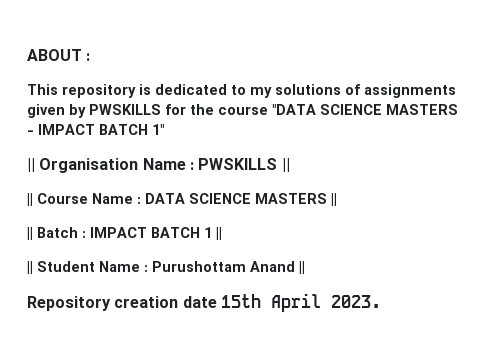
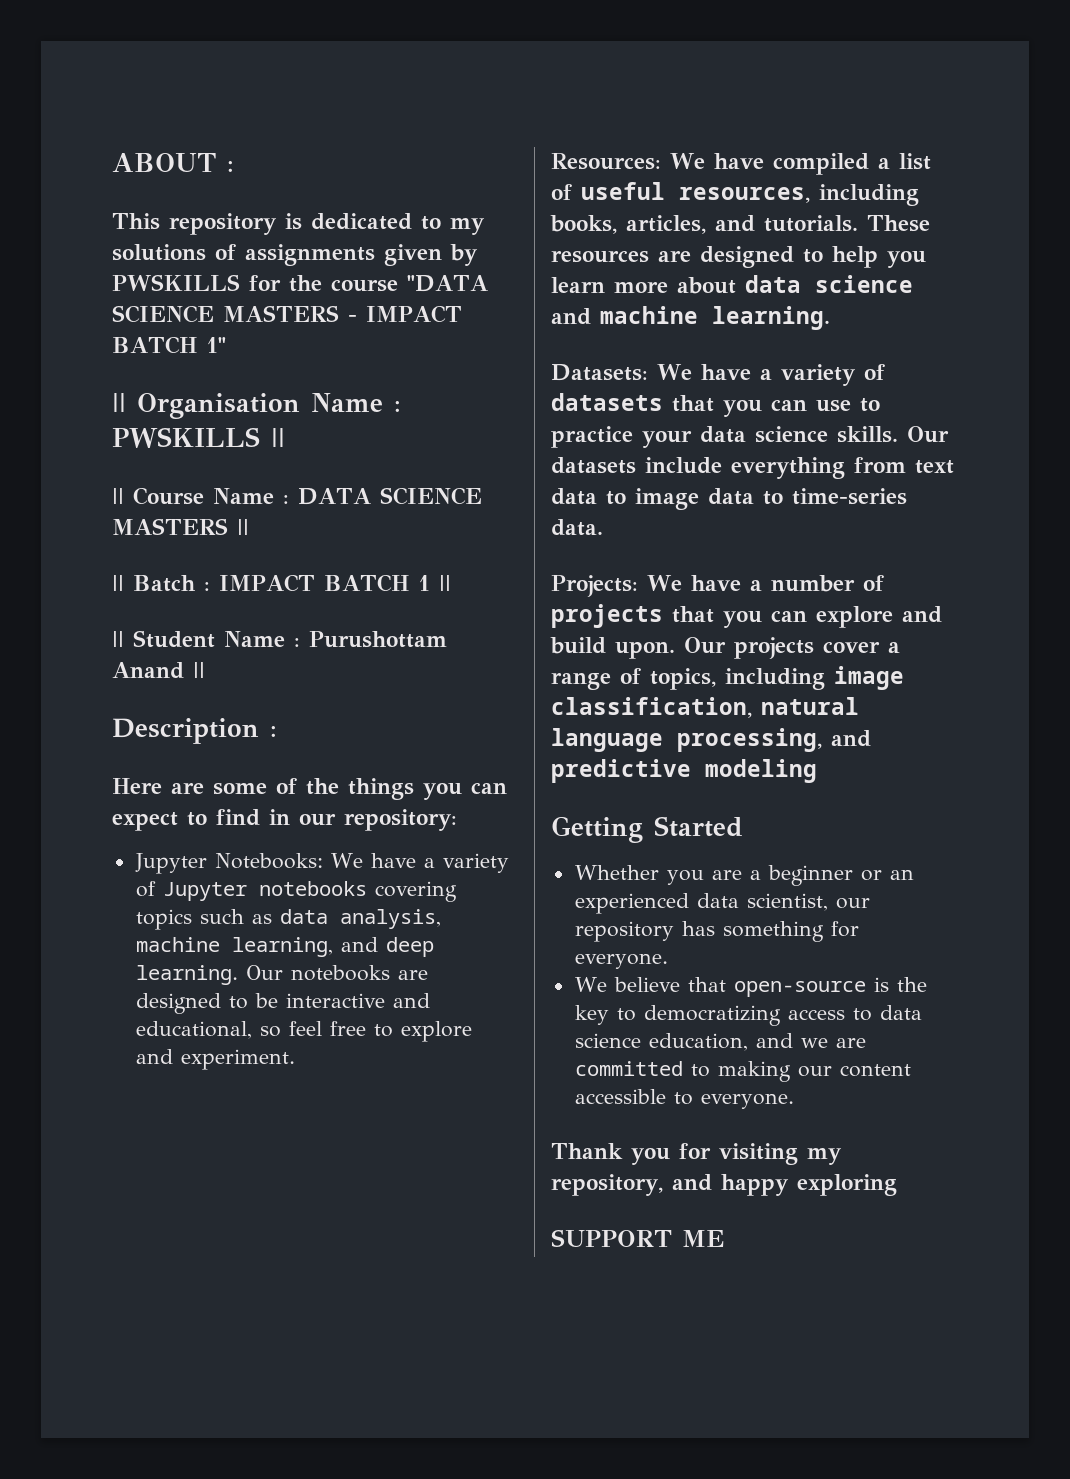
- Repository creation date 15th April 2023.
+ Description :
+ Here are some of the things you can expect to find in our repository:
+ Jupyter Notebooks: We have a variety of Jupyter notebooks covering topics such as data analysis, machine learning, and deep learning. Our notebooks are designed to be interactive and educational, so feel free to explore and experiment.
+ Resources: We have compiled a list of useful resources, including books, articles, and tutorials. These resources are designed to help you learn more about data science and machine learning.
+ Datasets: We have a variety of datasets that you can use to practice your data science skills. Our datasets include everything from text data to image data to time-series data.
+ Projects: We have a number of projects that you can explore and build upon. Our projects cover a range of topics, including image classification, natural language processing, and predictive modeling
+ Getting Started
+ Whether you are a beginner or an experienced data scientist, our repository has something for everyone.
+ We believe that open-source is the key to democratizing access to data science education, and we are committed to making our content accessible to everyone.
+ Thank you for visiting my repository, and happy exploring
+ SUPPORT ME

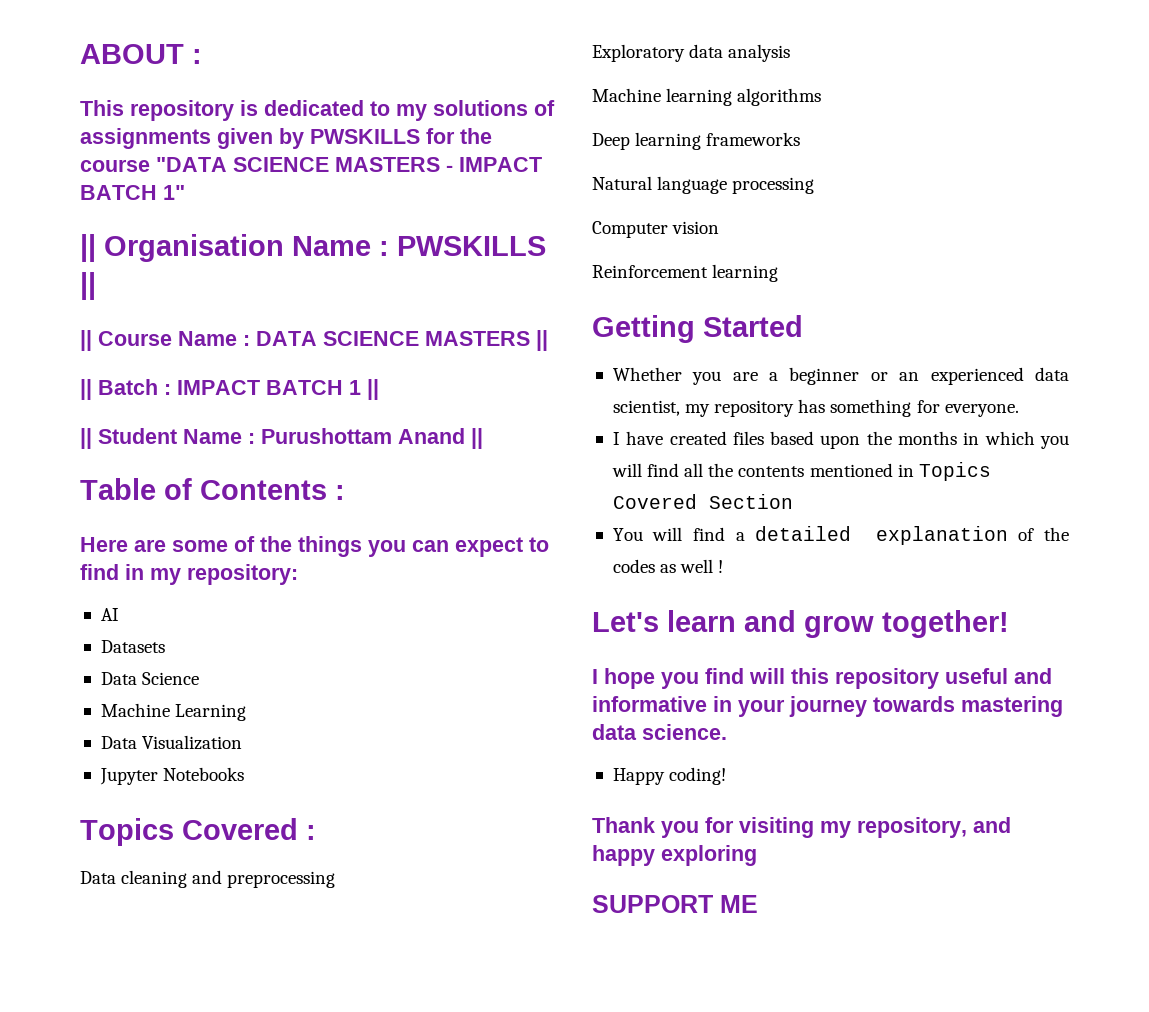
- Description :
+ Table of Contents :
- Here are some of the things you can expect to find in our repository:
+ Here are some of the things you can expect to find in my repository:
- Jupyter Notebooks: We have a variety of Jupyter notebooks covering topics such as data analysis, machine learning, and deep learning. Our notebooks are designed to be interactive and educational, so feel free to explore and experiment.
- Resources: We have compiled a list of useful resources, including books, articles, and tutorials. These resources are designed to help you learn more about data science and machine learning.
- Datasets: We have a variety of datasets that you can use to practice your data science skills. Our datasets include everything from text data to image data to time-series data.
- Projects: We have a number of projects that you can explore and build upon. Our projects cover a range of topics, including image classification, natural language processing, and predictive modeling
+ AI
+ Datasets
+ Data Science
+ Machine Learning
+ Data Visualization
+ Jupyter Notebooks
+ Topics Covered :
+ Data cleaning and preprocessing
+ Exploratory data analysis
+ Machine learning algorithms
+ Deep learning frameworks
+ Natural language processing
+ Computer vision
+ Reinforcement learning
- Whether you are a beginner or an experienced data scientist, our repository has something for everyone.
+ Whether you are a beginner or an experienced data scientist, my repository has something for everyone.
- We believe that open-source is the key to democratizing access to data science education, and we are committed to making our content accessible to everyone.
+ I have created files based upon the months in which you will find all the contents mentioned in Topics Covered Section
+ You will find a detailed explanation of the codes as well !
+ Let's learn and grow together!
+ I hope you find will this repository useful and informative in your journey towards mastering data science.
+ Happy coding!

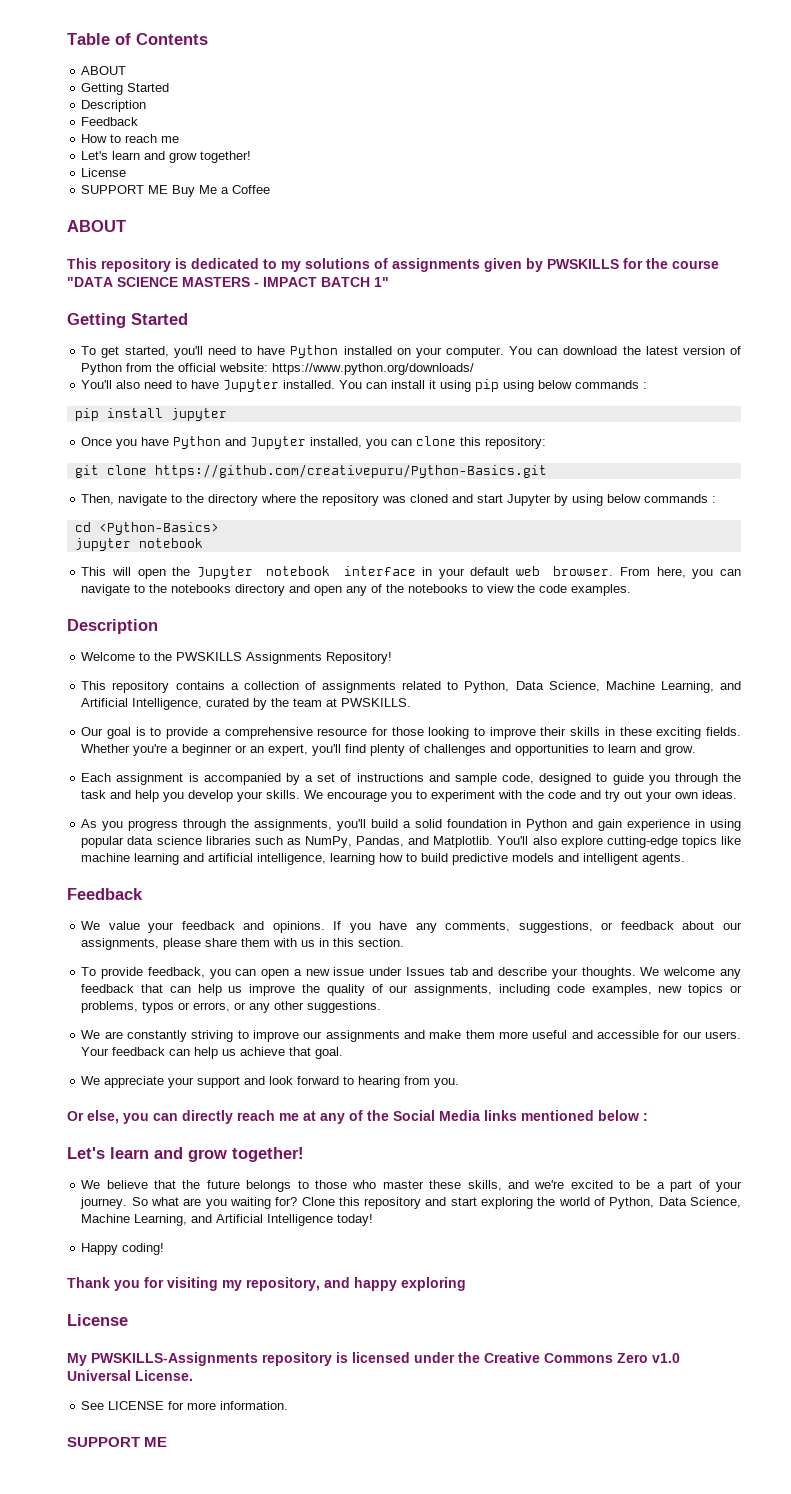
- ABOUT :
+ Table of Contents
+ ABOUT
+ Getting Started
+ Description
+ Feedback
+ How to reach me
+ Let's learn and grow together!
+ License
+ SUPPORT ME Buy Me a Coffee
+ ABOUT
  This repository is dedicated to my solutions of assignments given by PWSKILLS for the course "DATA SCIENCE MASTERS - IMPACT BATCH 1"
- || Organisation Name : PWSKILLS ||
- || Course Name : DATA SCIENCE MASTERS ||
- || Batch : IMPACT BATCH 1 ||
- || Student Name : Purushottam Anand ||
- Table of Contents :
- Here are some of the things you can expect to find in my repository:
- AI
- Datasets
- Data Science
- Machine Learning
- Data Visualization
- Jupyter Notebooks
- Topics Covered :
- Data cleaning and preprocessing
- Exploratory data analysis
- Machine learning algorithms
- Deep learning frameworks
- Natural language processing
- Computer vision
- Reinforcement learning
  Getting Started
- Whether you are a beginner or an experienced data scientist, my repository has something for everyone.
- I have created files based upon the months in which you will find all the contents mentioned in Topics Covered Section
- You will find a detailed explanation of the codes as well !
+ To get started, you'll need to have Python installed on your computer. You can download the latest version of Python from the official website: https://www.python.org/downloads/
+ You'll also need to have Jupyter installed. You can install it using pip using below commands :
+ pip install jupyter
+ Once you have Python and Jupyter installed, you can clone this repository:
+ git clone https://github.com/creativepuru/Python-Basics.git
+ Then, navigate to the directory where the repository was cloned and start Jupyter by using below commands :
+ cd <Python-Basics>
+ jupyter notebook
+ This will open the Jupyter notebook interface in your default web browser. From here, you can navigate to the notebooks directory and open any of the notebooks to view the code examples.
+ Description
+ Welcome to the PWSKILLS Assignments Repository!
+ This repository contains a collection of assignments related to Python, Data Science, Machine Learning, and Artificial Intelligence, curated by the team at PWSKILLS.
+ Our goal is to provide a comprehensive resource for those looking to improve their skills in these exciting fields. Whether you're a beginner or an expert, you'll find plenty of challenges and opportunities to learn and grow.
+ Each assignment is accompanied by a set of instructions and sample code, designed to guide you through the task and help you develop your skills. We encourage you to experiment with the code and try out your own ideas.
+ As you progress through the assignments, you'll build a solid foundation in Python and gain experience in using popular data science libraries such as NumPy, Pandas, and Matplotlib. You'll also explore cutting-edge topics like machine learning and artificial intelligence, learning how to build predictive models and intelligent agents.
+ Feedback
+ We value your feedback and opinions. If you have any comments, suggestions, or feedback about our assignments, please share them with us in this section.
+ To provide feedback, you can open a new issue under Issues tab and describe your thoughts. We welcome any feedback that can help us improve the quality of our assignments, including code examples, new topics or problems, typos or errors, or any other suggestions.
+ We are constantly striving to improve our assignments and make them more useful and accessible for our users. Your feedback can help us achieve that goal.
+ We appreciate your support and look forward to hearing from you.
+ Or else, you can directly reach me at any of the Social Media links mentioned below :
  Let's learn and grow together!
- I hope you find will this repository useful and informative in your journey towards mastering data science.
+ We believe that the future belongs to those who master these skills, and we're excited to be a part of your journey. So what are you waiting for? Clone this repository and start exploring the world of Python, Data Science, Machine Learning, and Artificial Intelligence today!
  Thank you for visiting my repository, and happy exploring
+ License
+ My PWSKILLS-Assignments repository is licensed under the Creative Commons Zero v1.0 Universal License.
+ See LICENSE for more information.

